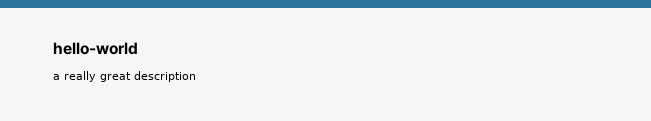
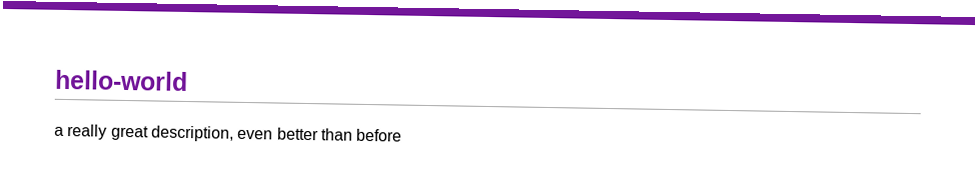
- a really great description
+ a really great description, even better than before

